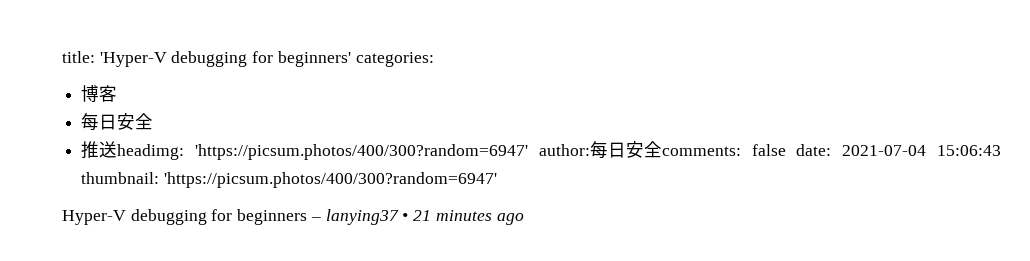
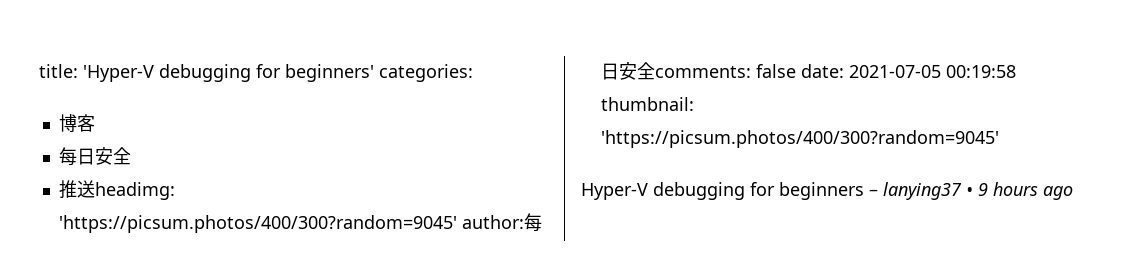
- 推送headimg: 'https://picsum.photos/400/300?random=6947' author:每日安全comments: false date: 2021-07-04 15:06:43 thumbnail: 'https://picsum.photos/400/300?random=6947'
+ 推送headimg: 'https://picsum.photos/400/300?random=9045' author:每日安全comments: false date: 2021-07-05 00:19:58 thumbnail: 'https://picsum.photos/400/300?random=9045'
- Hyper-V debugging for beginners – lanying37 • 21 minutes ago
+ Hyper-V debugging for beginners – lanying37 • 9 hours ago

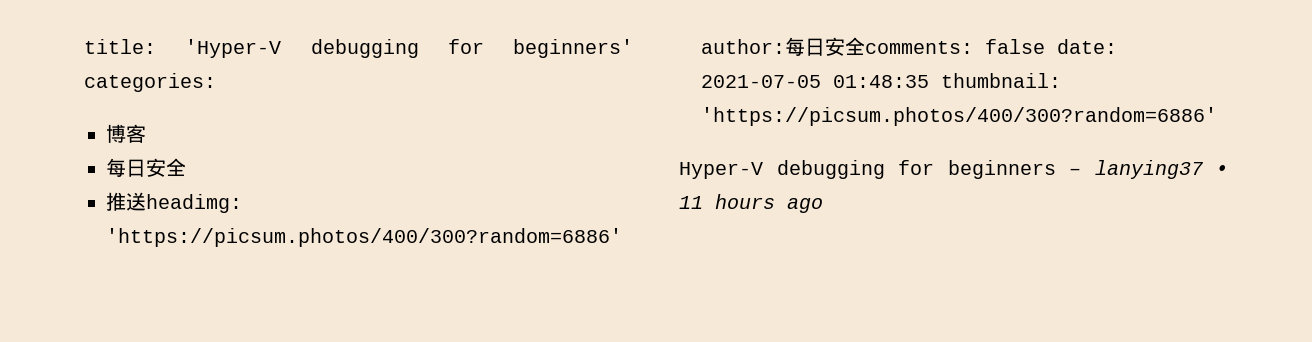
- 推送headimg: 'https://picsum.photos/400/300?random=9045' author:每日安全comments: false date: 2021-07-05 00:19:58 thumbnail: 'https://picsum.photos/400/300?random=9045'
+ 推送headimg: 'https://picsum.photos/400/300?random=6886' author:每日安全comments: false date: 2021-07-05 01:48:35 thumbnail: 'https://picsum.photos/400/300?random=6886'
- Hyper-V debugging for beginners – lanying37 • 9 hours ago
+ Hyper-V debugging for beginners – lanying37 • 11 hours ago

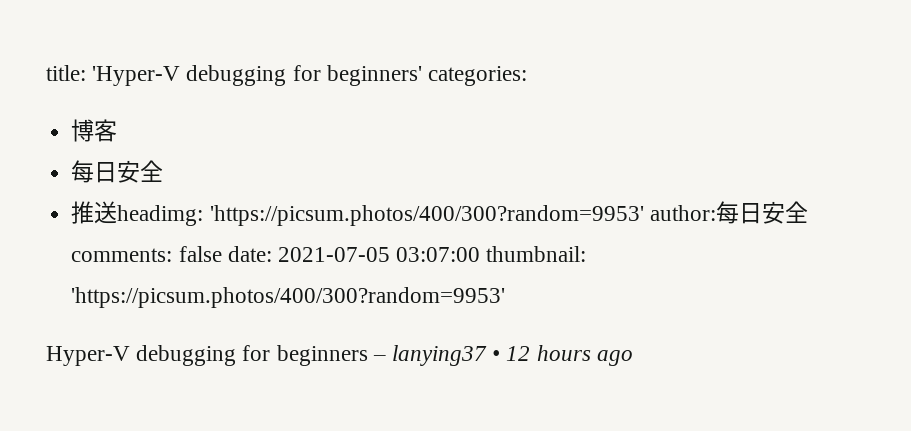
- 推送headimg: 'https://picsum.photos/400/300?random=6886' author:每日安全comments: false date: 2021-07-05 01:48:35 thumbnail: 'https://picsum.photos/400/300?random=6886'
+ 推送headimg: 'https://picsum.photos/400/300?random=9953' author:每日安全comments: false date: 2021-07-05 03:07:00 thumbnail: 'https://picsum.photos/400/300?random=9953'
- Hyper-V debugging for beginners – lanying37 • 11 hours ago
+ Hyper-V debugging for beginners – lanying37 • 12 hours ago

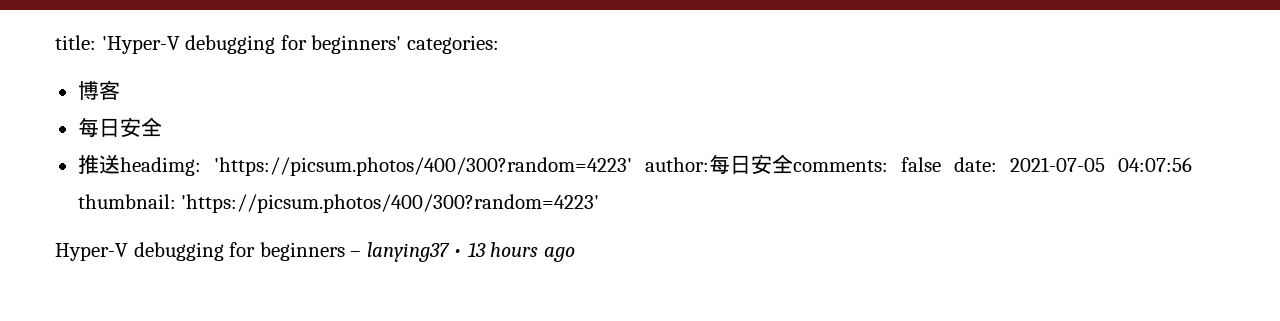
- 推送headimg: 'https://picsum.photos/400/300?random=9953' author:每日安全comments: false date: 2021-07-05 03:07:00 thumbnail: 'https://picsum.photos/400/300?random=9953'
+ 推送headimg: 'https://picsum.photos/400/300?random=4223' author:每日安全comments: false date: 2021-07-05 04:07:56 thumbnail: 'https://picsum.photos/400/300?random=4223'
- Hyper-V debugging for beginners – lanying37 • 12 hours ago
+ Hyper-V debugging for beginners – lanying37 • 13 hours ago

